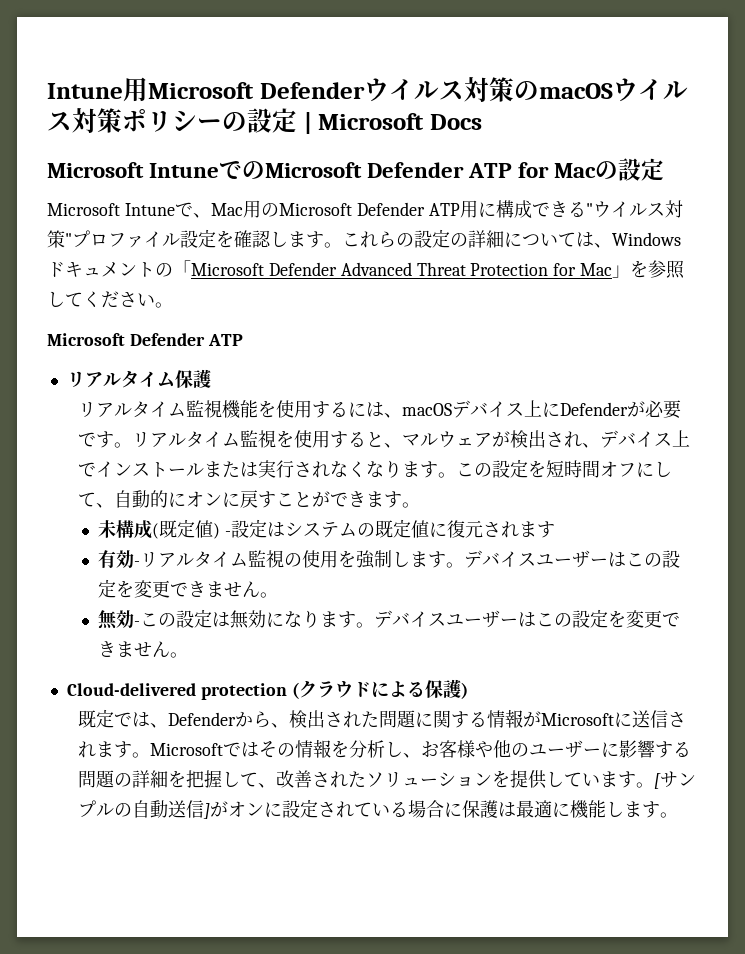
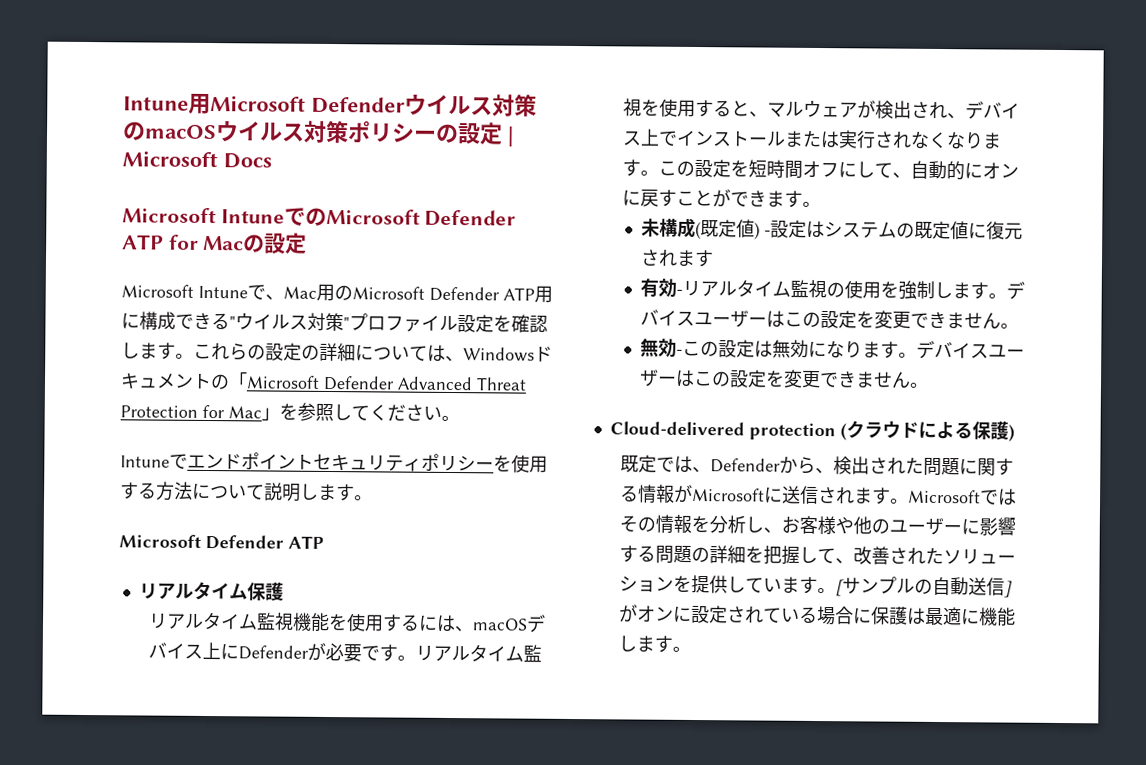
+ Intuneでエンドポイントセキュリティポリシーを使用する方法について説明します。

